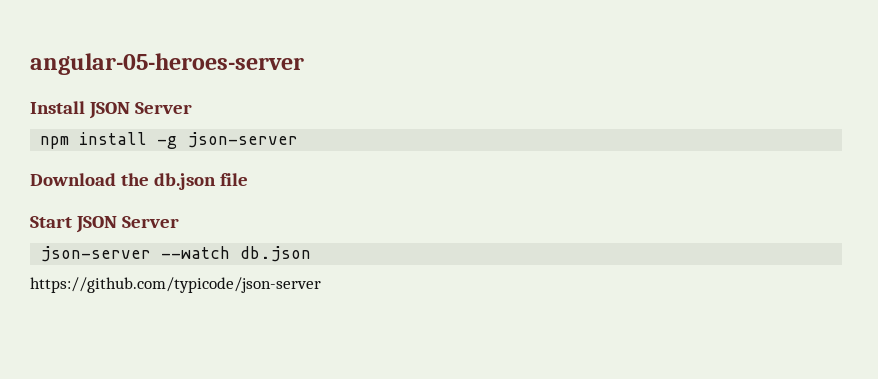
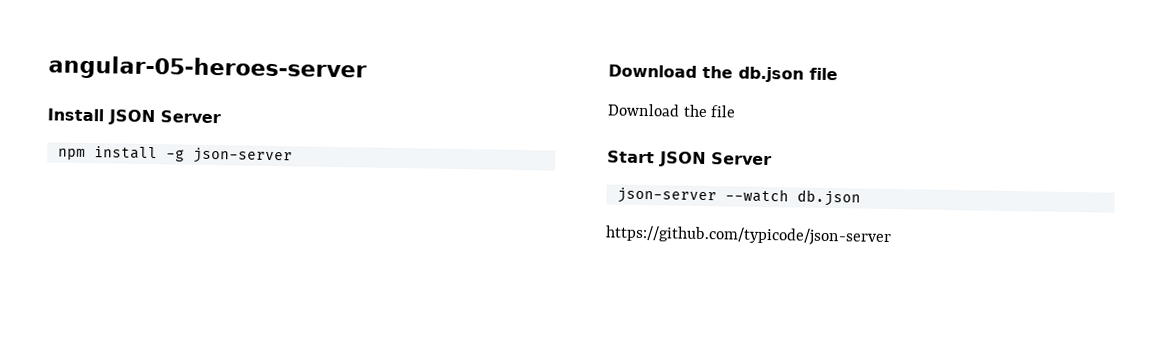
+ Download the file

